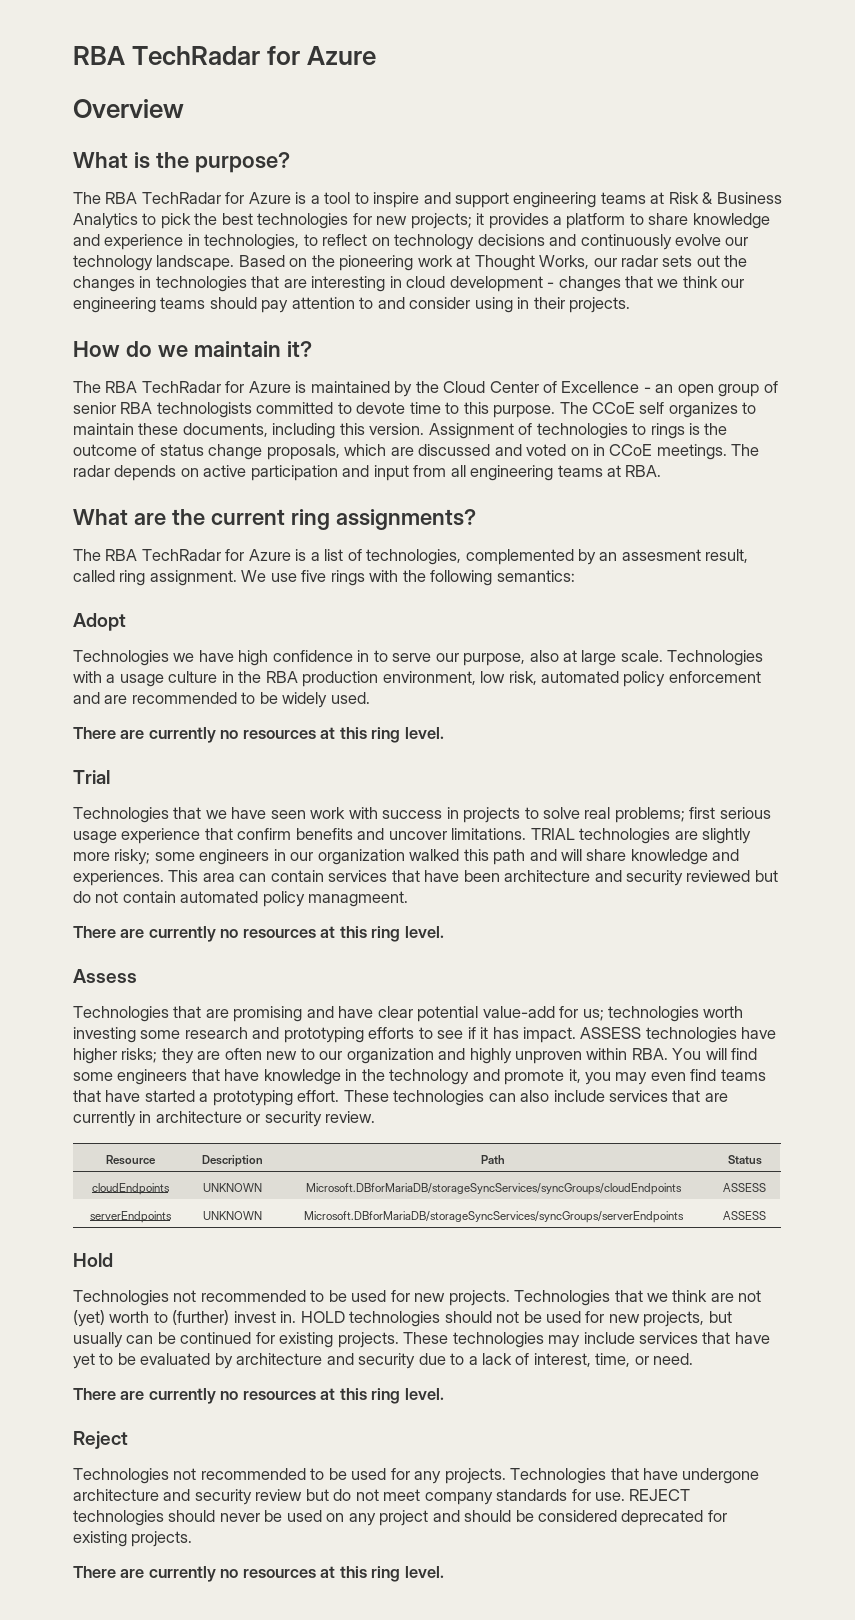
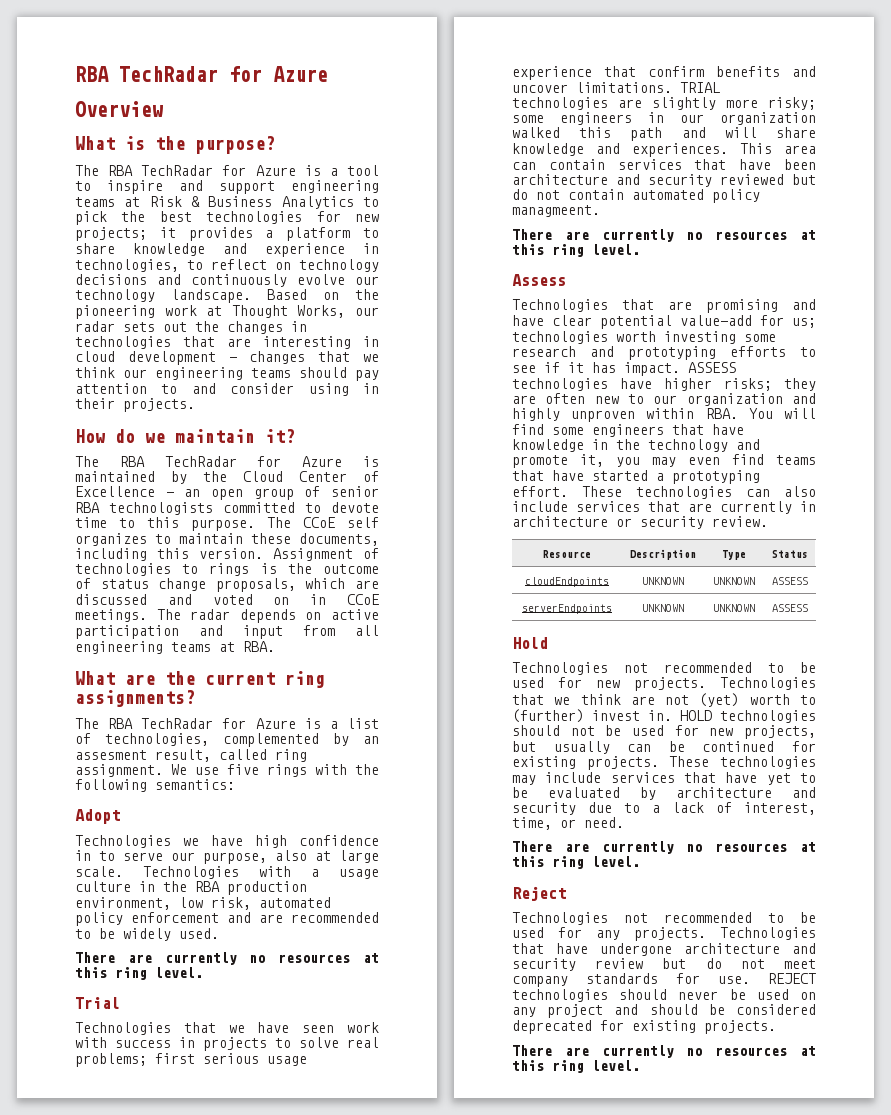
- Resource | Description | Path | Status
+ Resource | Description | Type | Status
- cloudEndpoints | UNKNOWN | Microsoft.DBforMariaDB/storageSyncServices/syncGroups/cloudEndpoints | ASSESS
+ cloudEndpoints | UNKNOWN | UNKNOWN | ASSESS
- serverEndpoints | UNKNOWN | Microsoft.DBforMariaDB/storageSyncServices/syncGroups/serverEndpoints | ASSESS
+ serverEndpoints | UNKNOWN | UNKNOWN | ASSESS

